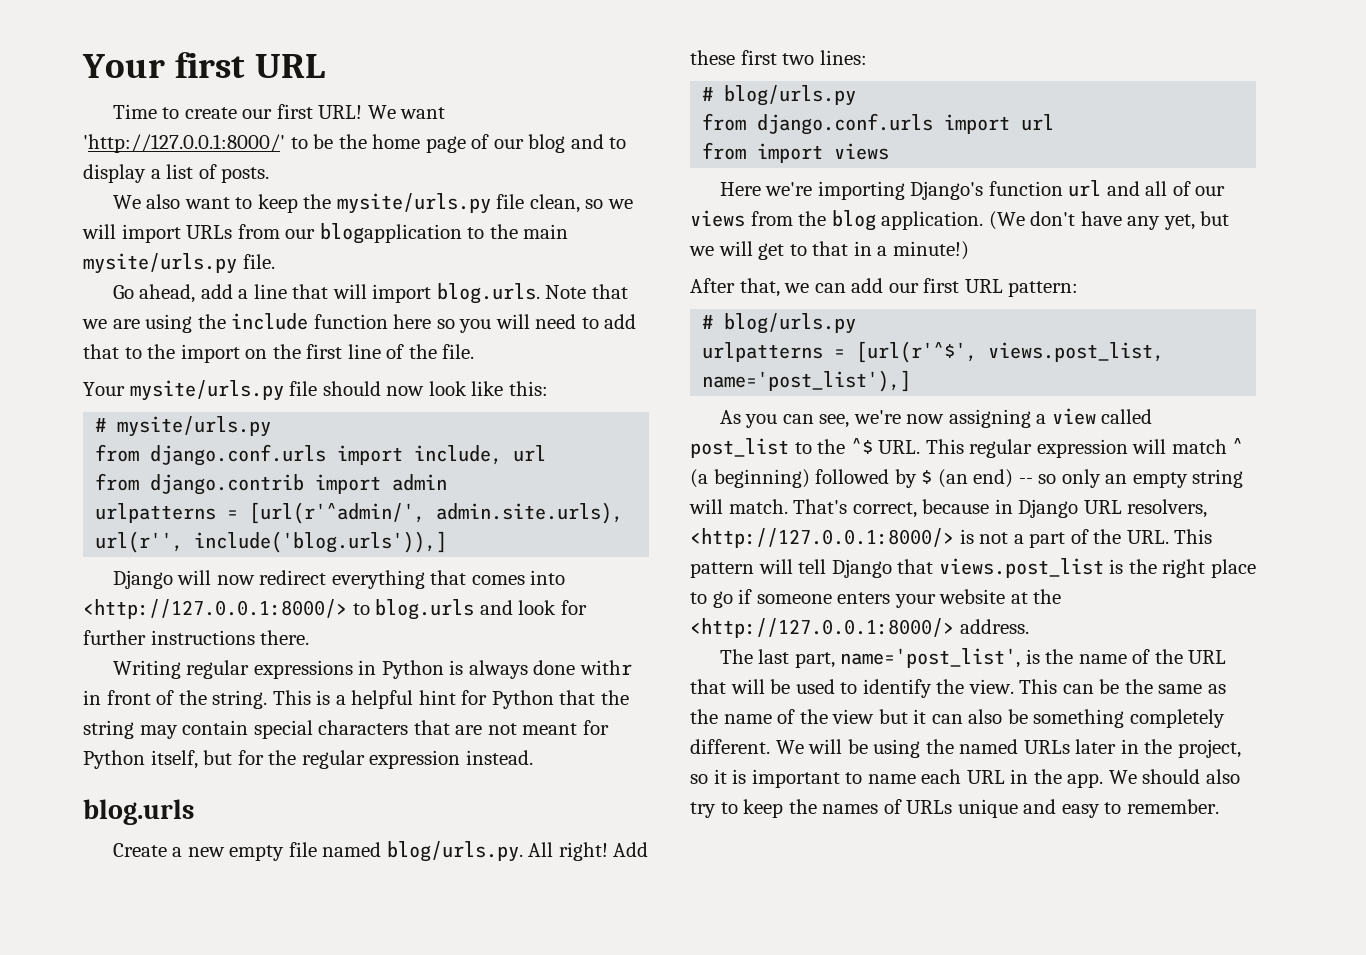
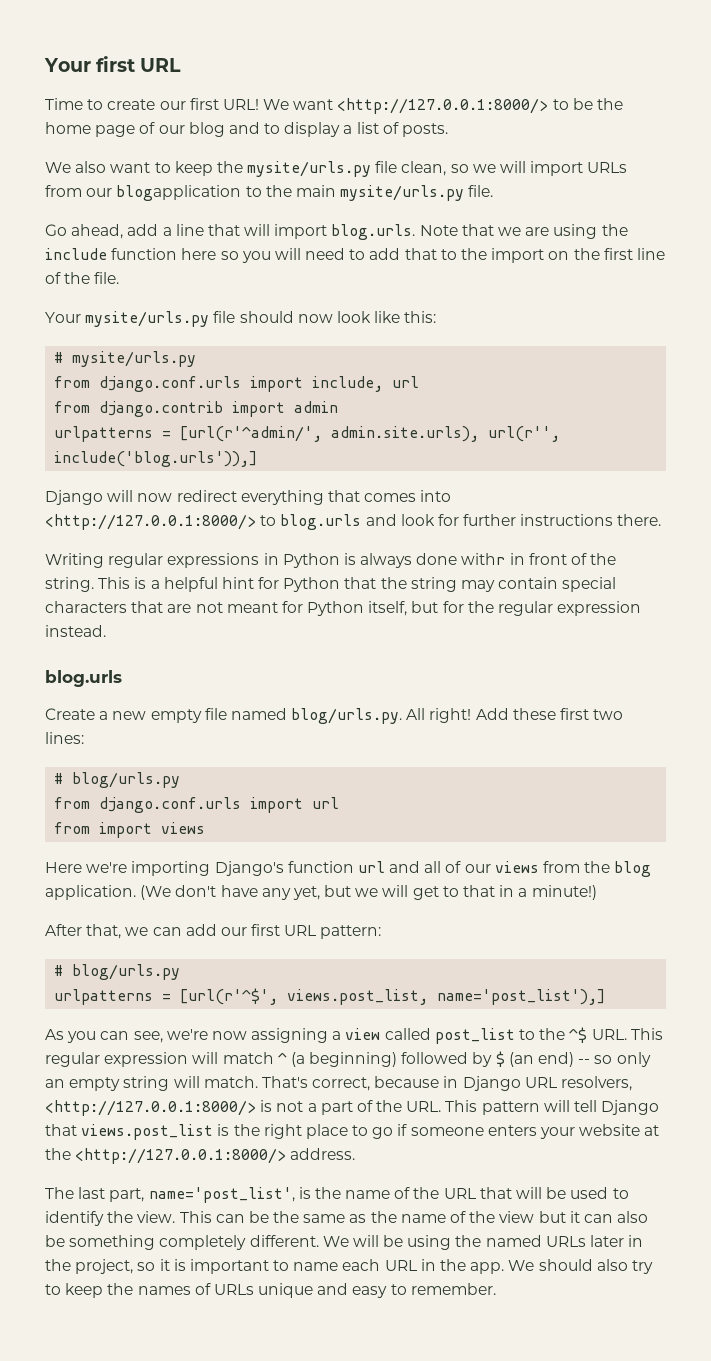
- We want 'http://127.0.0.1:8000/' to be the home page of our blog and to display a list of posts.
+ We want <http://127.0.0.1:8000/> to be the home page of our blog and to display a list of posts.

